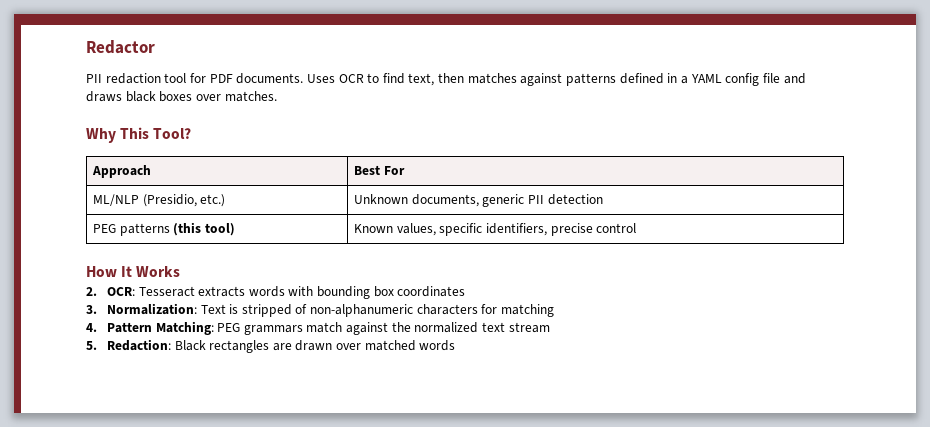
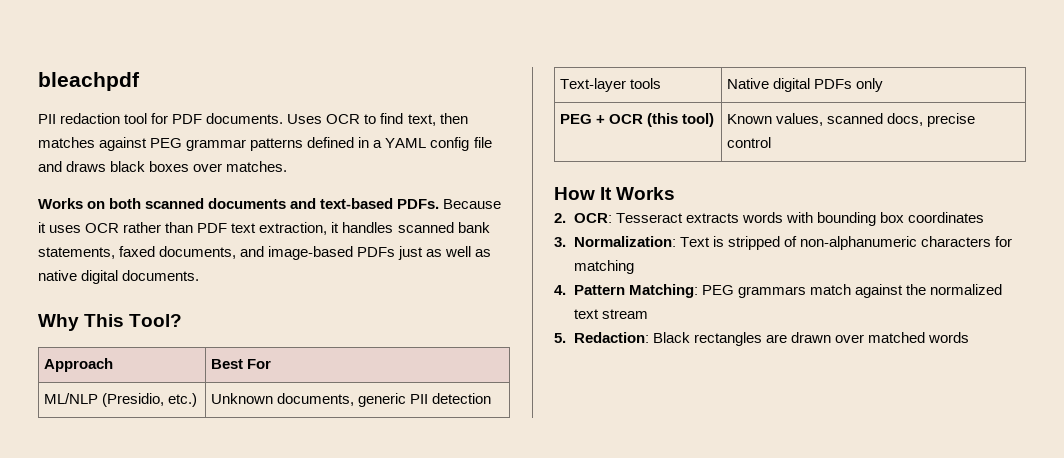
- Redactor
+ bleachpdf
- Uses OCR to find text, then matches against patterns defined in a YAML config file and draws black boxes over matches.
+ Uses OCR to find text, then matches against PEG grammar patterns defined in a YAML config file and draws black boxes over matches.
+ Works on both scanned documents and text-based PDFs. Because it uses OCR rather than PDF text extraction, it handles scanned bank statements, faxed documents, and image-based PDFs just as well as native digital documents.
- PEG patterns (this tool) | Known values, specific identifiers, precise control
+ Text-layer tools | Native digital PDFs only
+ PEG + OCR (this tool) | Known values, scanned docs, precise control

